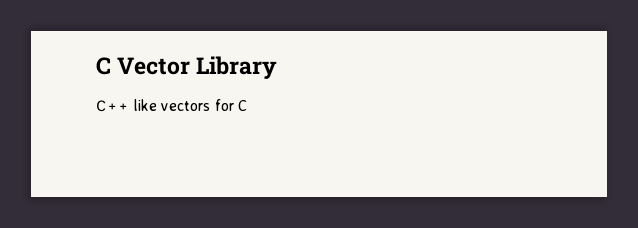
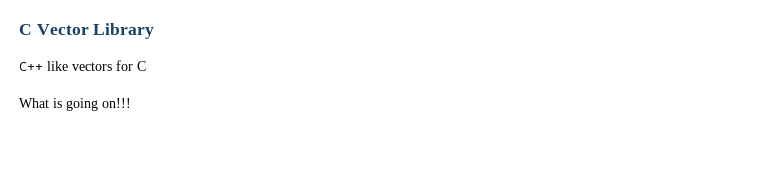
+ What is going on!!!

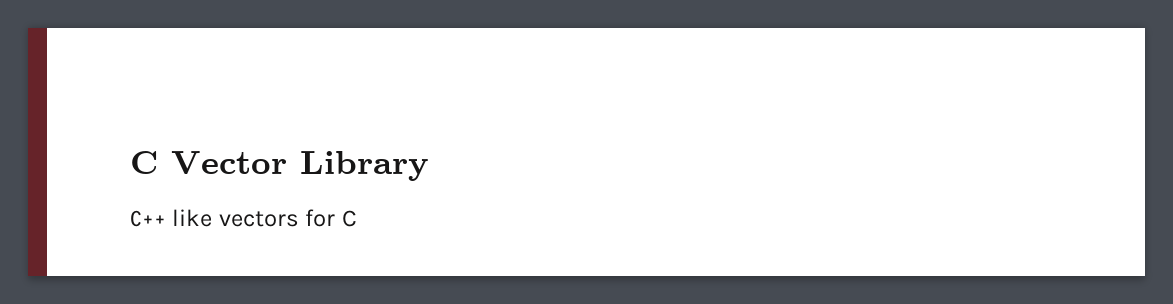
- What is going on!!!

